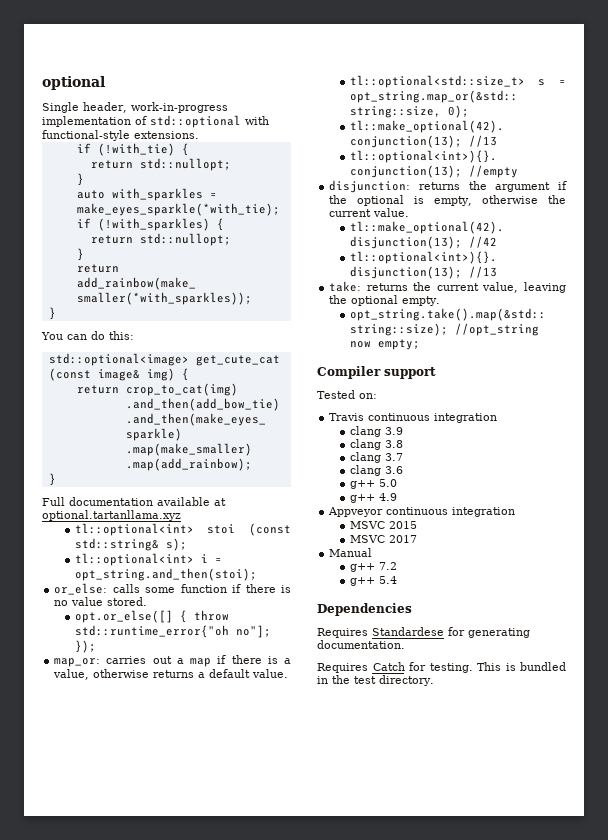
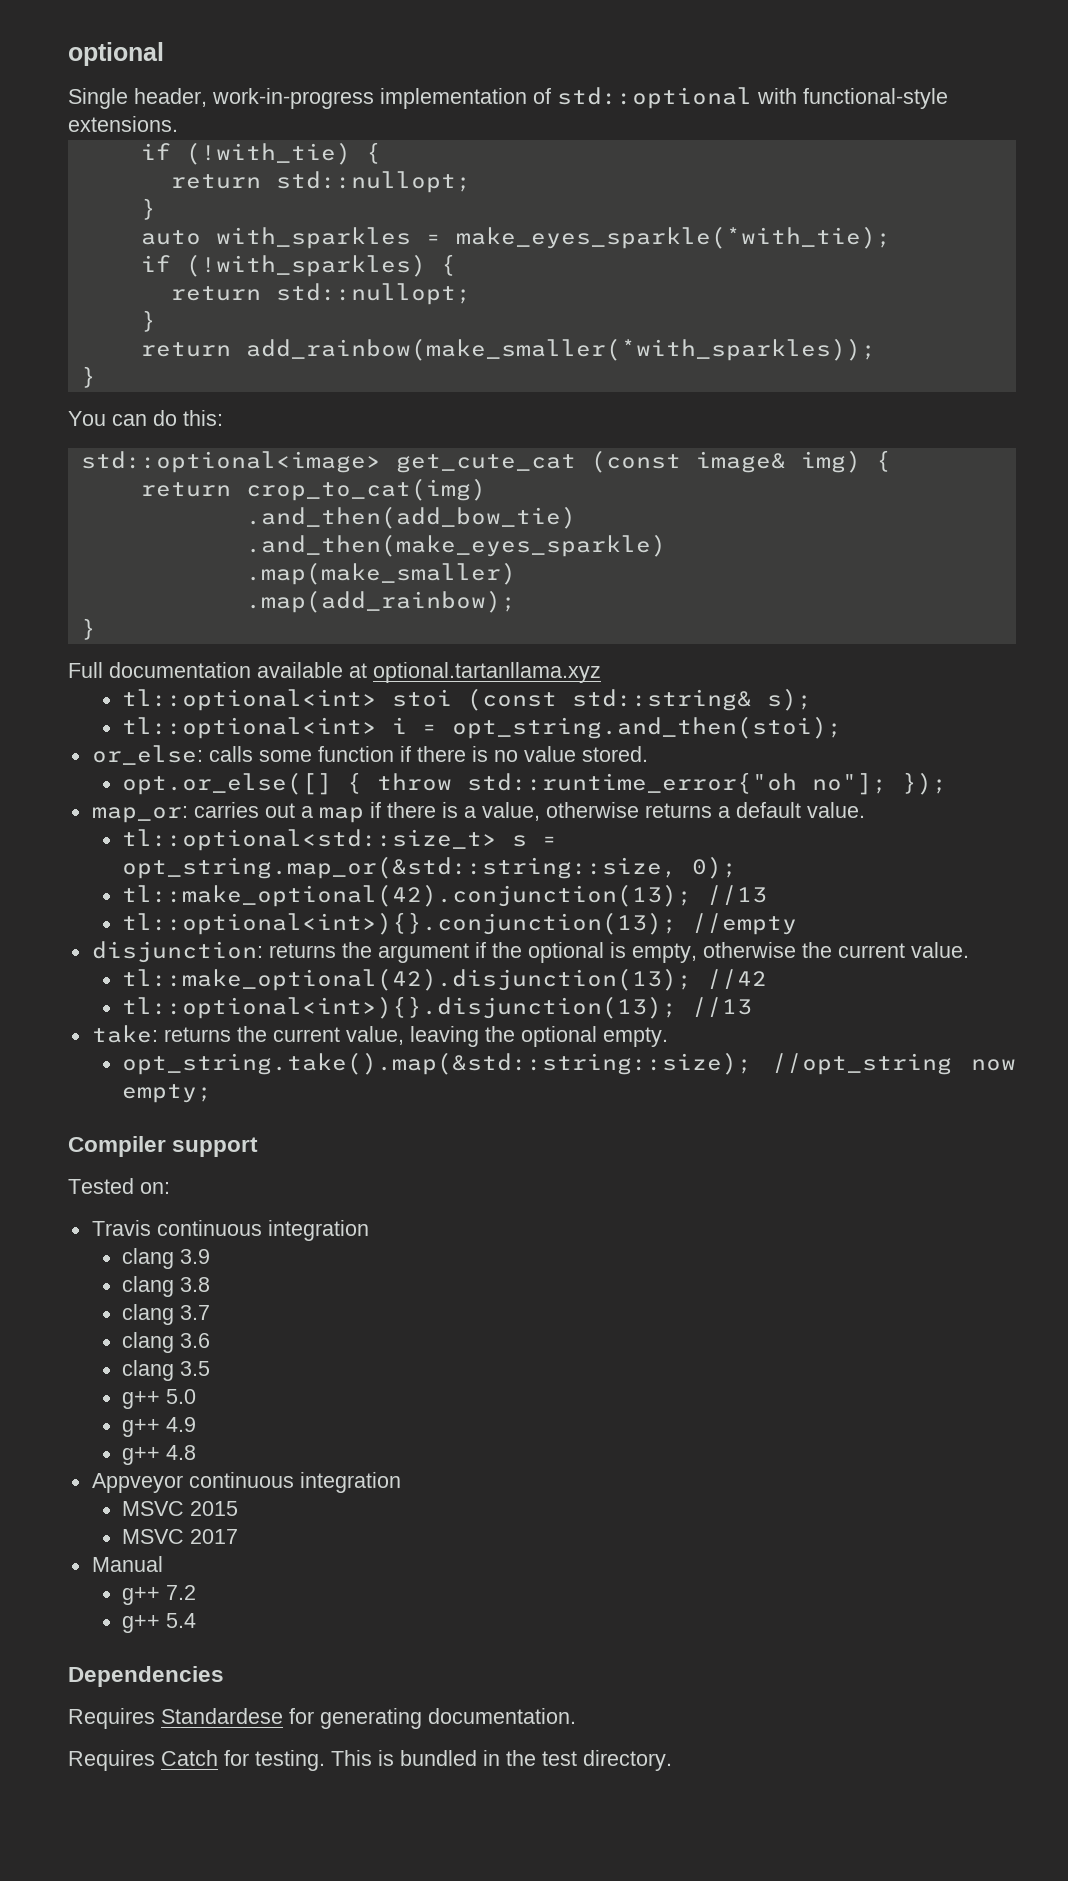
+ clang 3.5
+ g++ 4.8

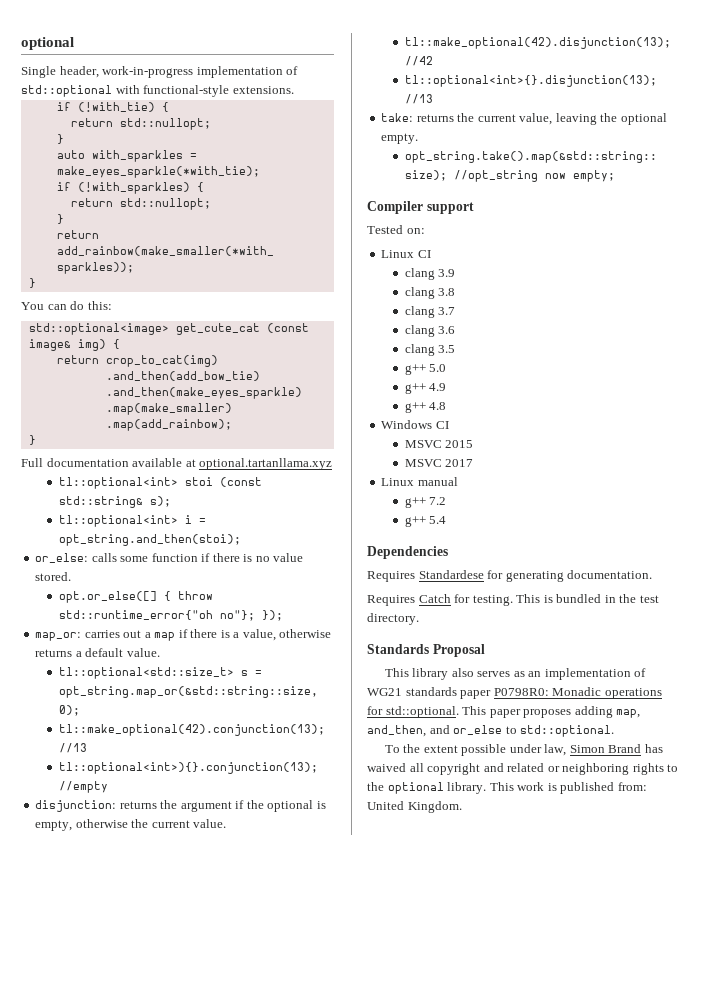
- opt.or_else([] { throw std::runtime_error{"oh no"]; });
+ opt.or_else([] { throw std::runtime_error{"oh no"}; });
- tl::optional<int>){}.disjunction(13); //13
+ tl::optional<int>{}.disjunction(13); //13
- Travis continuous integration
+ Linux CI
- Appveyor continuous integration
+ Windows CI
- Manual
+ Linux manual
+ Standards Proposal
+ This library also serves as an implementation of WG21 standards paper P0798R0: Monadic operations for std::optional. This paper proposes adding map, and_then, and or_else to std::optional.
+ To the extent possible under law, Simon Brand has waived all copyright and related or neighboring rights to the optional library. This work is published from: United Kingdom.

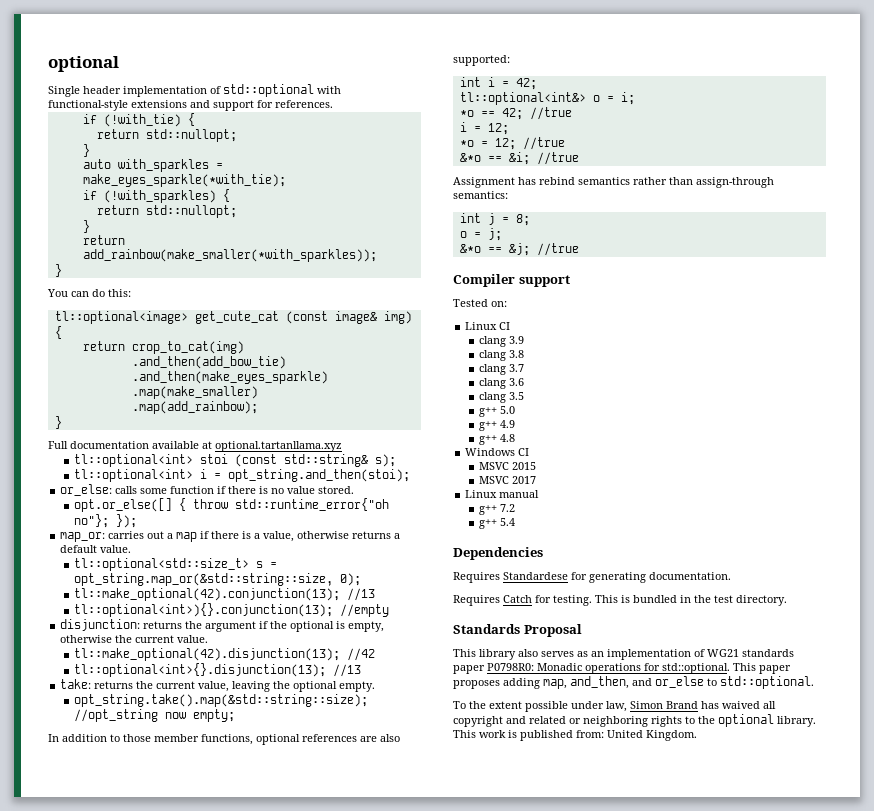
- Single header, work-in-progress implementation of std::optional with functional-style extensions.
+ Single header implementation of std::optional with functional-style extensions and support for references.
- std::optional<image> get_cute_cat (const image& img) {
+ tl::optional<image> get_cute_cat (const image& img) {
+ In addition to those member functions, optional references are also supported:
+ int i = 42;
+ tl::optional<int&> o = i;
+ *o == 42; //true
+ i = 12;
+ *o = 12; //true
+ &*o == &i; //true
+ Assignment has rebind semantics rather than assign-through semantics:
+ int j = 8;
+ o = j;
+ &*o == &j; //true

